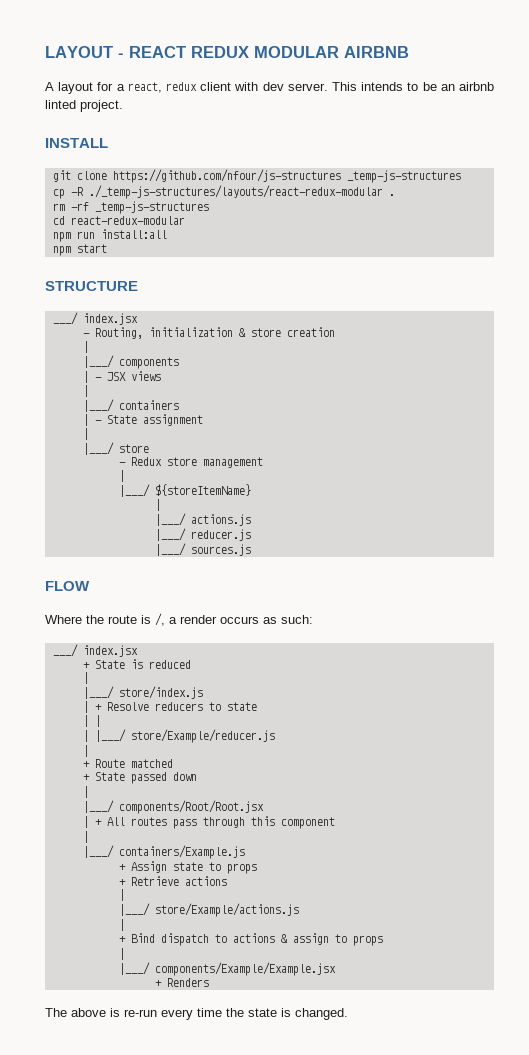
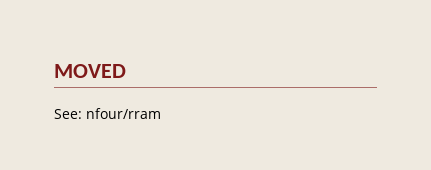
- LAYOUT - REACT REDUX MODULAR AIRBNB
- A layout for a react, redux client with dev server. This intends to be an airbnb linted project.
- INSTALL
- git clone https://github.com/nfour/js-structures _temp-js-structures
- cp -R ./_temp-js-structures/layouts/react-redux-modular .
- rm -rf _temp-js-structures
- cd react-redux-modular
- npm run install:all
- npm start
- STRUCTURE
- ___/ index.jsx
- - Routing, initialization & store creation
- |
- |___/ components
- | - JSX views
- |
- |___/ containers
- | - State assignment
- |
- |___/ store
- - Redux store management
- |
- |___/ ${storeItemName}
- |
- |___/ actions.js
- |___/ reducer.js
- |___/ sources.js
- FLOW
- Where the route is /, a render occurs as such:
- ___/ index.jsx
- + State is reduced
- |
- |___/ store/index.js
- | + Resolve reducers to state
- | |
- | |___/ store/Example/reducer.js
- |
- + Route matched
- + State passed down
- |
- |___/ components/Root/Root.jsx
- | + All routes pass through this component
- |
- |___/ containers/Example.js
- + Assign state to props
- + Retrieve actions
- |
- |___/ store/Example/actions.js
- |
- + Bind dispatch to actions & assign to props
- |
- |___/ components/Example/Example.jsx
- + Renders
- The above is re-run every time the state is changed.
+ MOVED
+ See: nfour/rram

